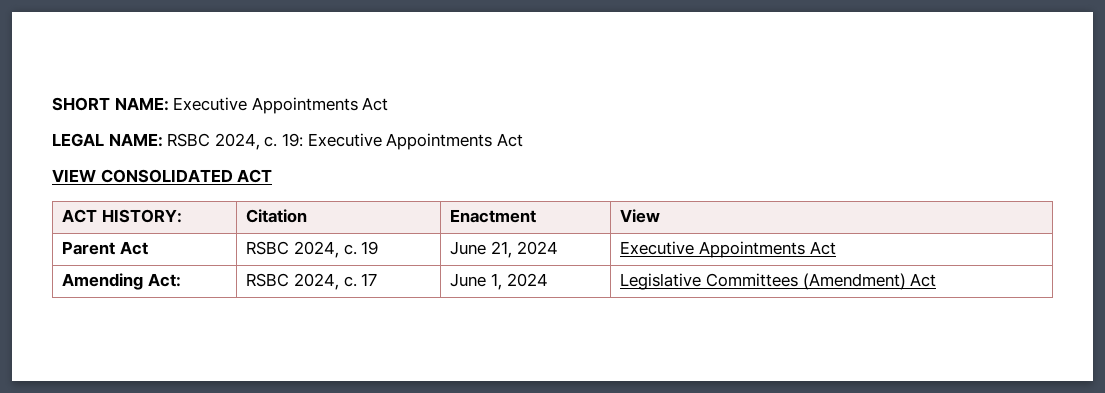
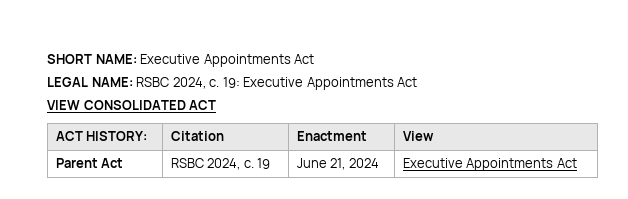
- Amending Act: | RSBC 2024, c. 17 | June 1, 2024 | Legislative Committees (Amendment) Act

